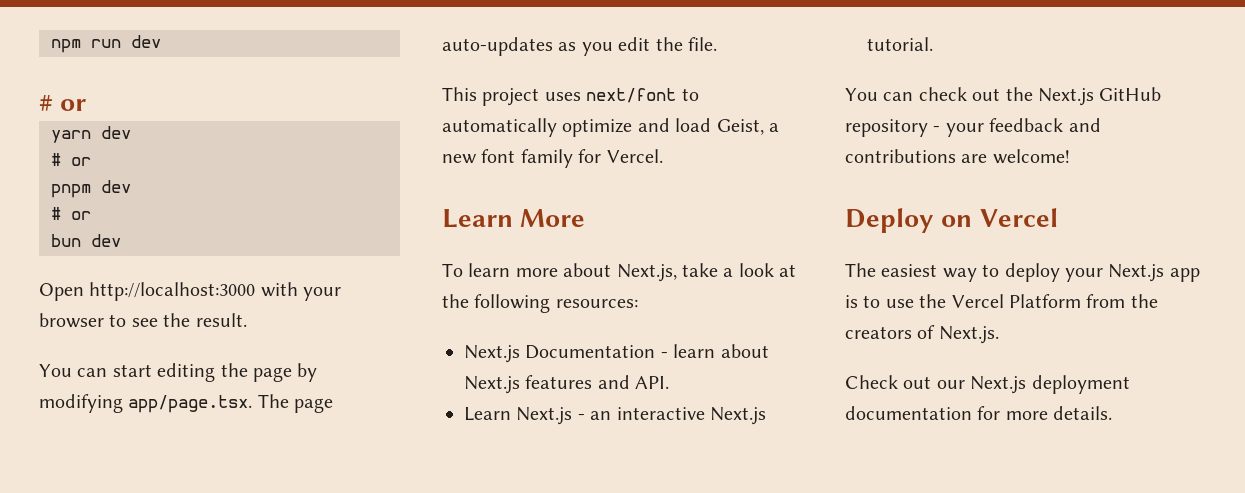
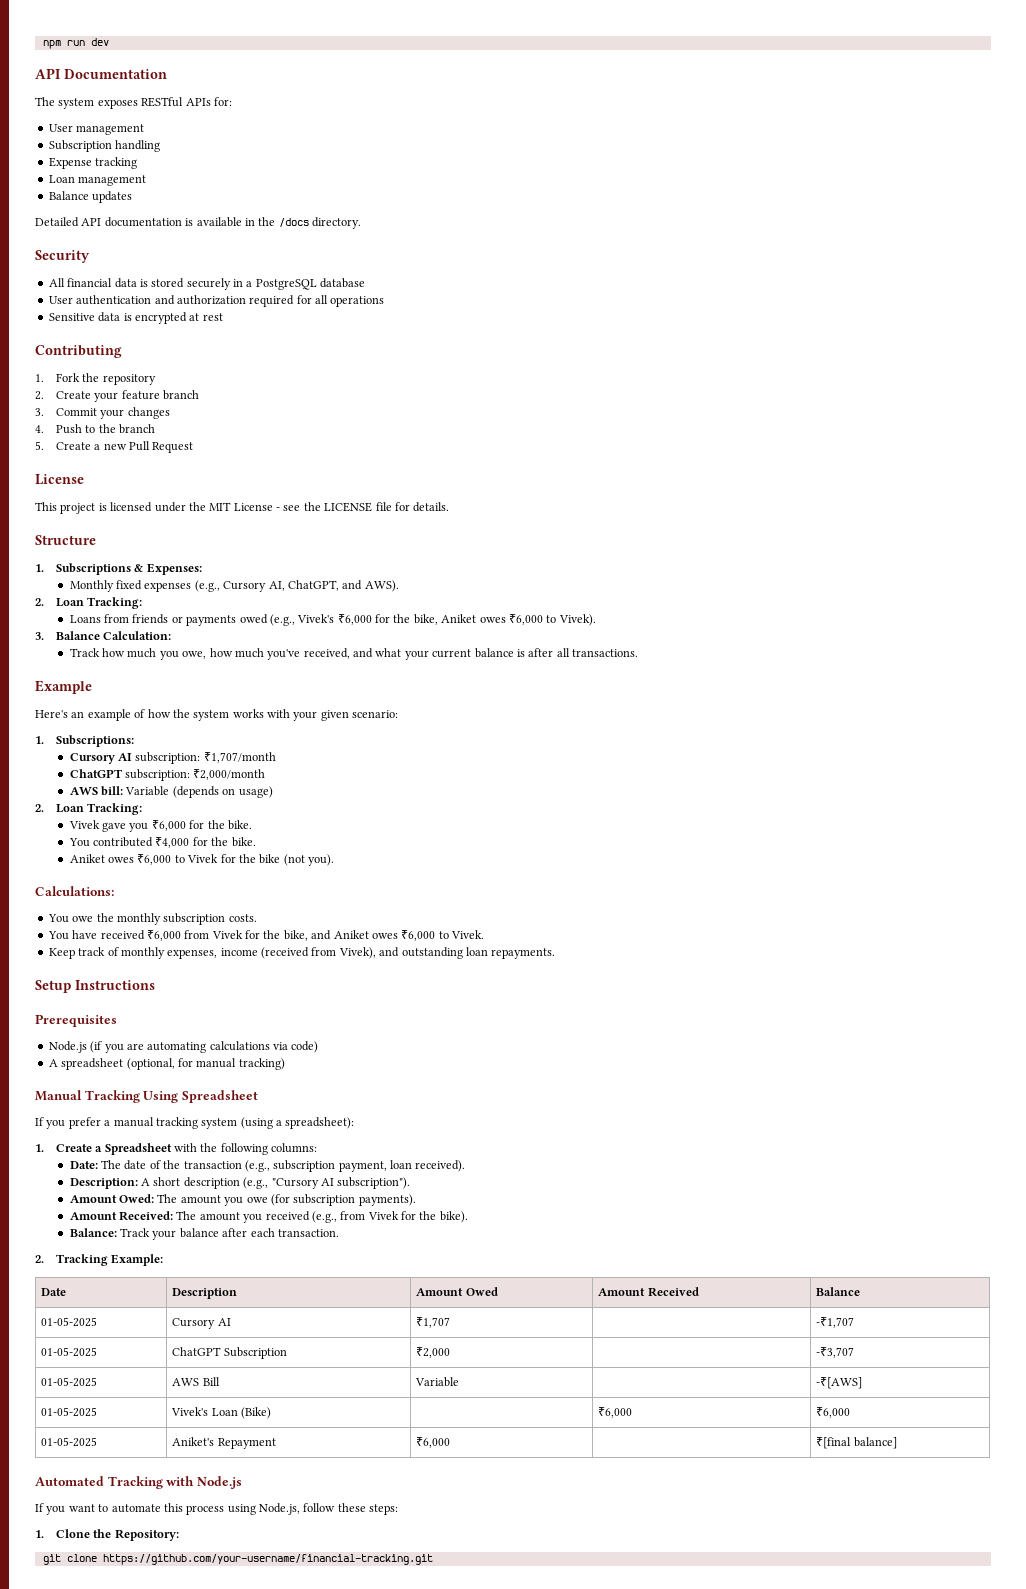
  npm run dev
- # or
- yarn dev
- # or
- pnpm dev
- # or
- bun dev
- Open http://localhost:3000 with your browser to see the result.
- You can start editing the page by modifying app/page.tsx. The page auto-updates as you edit the file.
- This project uses next/font to automatically optimize and load Geist, a new font family for Vercel.
- Learn More
- To learn more about Next.js, take a look at the following resources:
- Next.js Documentation - learn about Next.js features and API.
- Learn Next.js - an interactive Next.js tutorial.
- You can check out the Next.js GitHub repository - your feedback and contributions are welcome!
- Deploy on Vercel
- The easiest way to deploy your Next.js app is to use the Vercel Platform from the creators of Next.js.
- Check out our Next.js deployment documentation for more details.
+ API Documentation
+ The system exposes RESTful APIs for:
+ User management
+ Subscription handling
+ Expense tracking
+ Loan management
+ Balance updates
+ Detailed API documentation is available in the /docs directory.
+ Security
+ All financial data is stored securely in a PostgreSQL database
+ User authentication and authorization required for all operations
+ Sensitive data is encrypted at rest
+ Contributing
+ 1. Fork the repository
+ 2. Create your feature branch
+ 3. Commit your changes
+ 4. Push to the branch
+ 5. Create a new Pull Request
+ License
+ This project is licensed under the MIT License - see the LICENSE file for details.
+ Structure
+ 1. Subscriptions & Expenses:
+ Monthly fixed expenses (e.g., Cursory AI, ChatGPT, and AWS).
+ 2. Loan Tracking:
+ Loans from friends or payments owed (e.g., Vivek's ₹6,000 for the bike, Aniket owes ₹6,000 to Vivek).
+ 3. Balance Calculation:
+ Track how much you owe, how much you've received, and what your current balance is after all transactions.
+ Example
+ Here's an example of how the system works with your given scenario:
+ 1. Subscriptions:
+ Cursory AI subscription: ₹1,707/month
+ ChatGPT subscription: ₹2,000/month
+ AWS bill: Variable (depends on usage)
+ 2. Loan Tracking:
+ Vivek gave you ₹6,000 for the bike.
+ You contributed ₹4,000 for the bike.
+ Aniket owes ₹6,000 to Vivek for the bike (not you).
+ Calculations:
+ You owe the monthly subscription costs.
+ You have received ₹6,000 from Vivek for the bike, and Aniket owes ₹6,000 to Vivek.
+ Keep track of monthly expenses, income (received from Vivek), and outstanding loan repayments.
+ Setup Instructions
+ Prerequisites
+ Node.js (if you are automating calculations via code)
+ A spreadsheet (optional, for manual tracking)
+ Manual Tracking Using Spreadsheet
+ If you prefer a manual tracking system (using a spreadsheet):
+ 1. Create a Spreadsheet with the following columns:
+ Date: The date of the transaction (e.g., subscription payment, loan received).
+ Description: A short description (e.g., "Cursory AI subscription").
+ Amount Owed: The amount you owe (for subscription payments).
+ Amount Received: The amount you received (e.g., from Vivek for the bike).
+ Balance: Track your balance after each transaction.
+ 2. Tracking Example:
+ Date | Description | Amount Owed | Amount Received | Balance
+ 01-05-2025 | Cursory AI | ₹1,707 | | -₹1,707
+ 01-05-2025 | ChatGPT Subscription | ₹2,000 | | -₹3,707
+ 01-05-2025 | AWS Bill | Variable | | -₹[AWS]
+ 01-05-2025 | Vivek's Loan (Bike) | | ₹6,000 | ₹6,000
+ 01-05-2025 | Aniket's Repayment | ₹6,000 | | ₹[final balance]
+ Automated Tracking with Node.js
+ If you want to automate this process using Node.js, follow these steps:
+ 1. Clone the Repository:
+ git clone https://github.com/your-username/financial-tracking.git

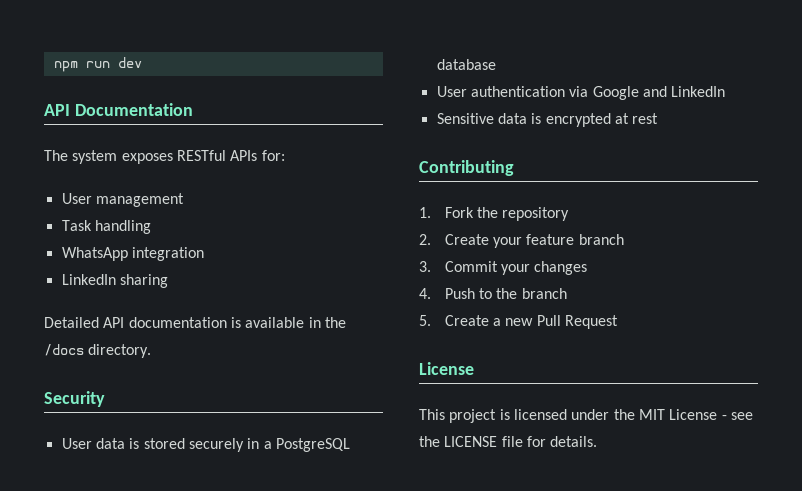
- Subscription handling
+ Task handling
- Expense tracking
- Loan management
- Balance updates
+ WhatsApp integration
+ LinkedIn sharing
- All financial data is stored securely in a PostgreSQL database
+ User data is stored securely in a PostgreSQL database
- User authentication and authorization required for all operations
+ User authentication via Google and LinkedIn
- Structure
- 1. Subscriptions & Expenses:
- Monthly fixed expenses (e.g., Cursory AI, ChatGPT, and AWS).
- 2. Loan Tracking:
- Loans from friends or payments owed (e.g., Vivek's ₹6,000 for the bike, Aniket owes ₹6,000 to Vivek).
- 3. Balance Calculation:
- Track how much you owe, how much you've received, and what your current balance is after all transactions.
- Example
- Here's an example of how the system works with your given scenario:
- 1. Subscriptions:
- Cursory AI subscription: ₹1,707/month
- ChatGPT subscription: ₹2,000/month
- AWS bill: Variable (depends on usage)
- 2. Loan Tracking:
- Vivek gave you ₹6,000 for the bike.
- You contributed ₹4,000 for the bike.
- Aniket owes ₹6,000 to Vivek for the bike (not you).
- Calculations:
- You owe the monthly subscription costs.
- You have received ₹6,000 from Vivek for the bike, and Aniket owes ₹6,000 to Vivek.
- Keep track of monthly expenses, income (received from Vivek), and outstanding loan repayments.
- Setup Instructions
- Prerequisites
- Node.js (if you are automating calculations via code)
- A spreadsheet (optional, for manual tracking)
- Manual Tracking Using Spreadsheet
- If you prefer a manual tracking system (using a spreadsheet):
- 1. Create a Spreadsheet with the following columns:
- Date: The date of the transaction (e.g., subscription payment, loan received).
- Description: A short description (e.g., "Cursory AI subscription").
- Amount Owed: The amount you owe (for subscription payments).
- Amount Received: The amount you received (e.g., from Vivek for the bike).
- Balance: Track your balance after each transaction.
- 2. Tracking Example:
- Date | Description | Amount Owed | Amount Received | Balance
- 01-05-2025 | Cursory AI | ₹1,707 | | -₹1,707
- 01-05-2025 | ChatGPT Subscription | ₹2,000 | | -₹3,707
- 01-05-2025 | AWS Bill | Variable | | -₹[AWS]
- 01-05-2025 | Vivek's Loan (Bike) | | ₹6,000 | ₹6,000
- 01-05-2025 | Aniket's Repayment | ₹6,000 | | ₹[final balance]
- Automated Tracking with Node.js
- If you want to automate this process using Node.js, follow these steps:
- 1. Clone the Repository:
- git clone https://github.com/your-username/financial-tracking.git

